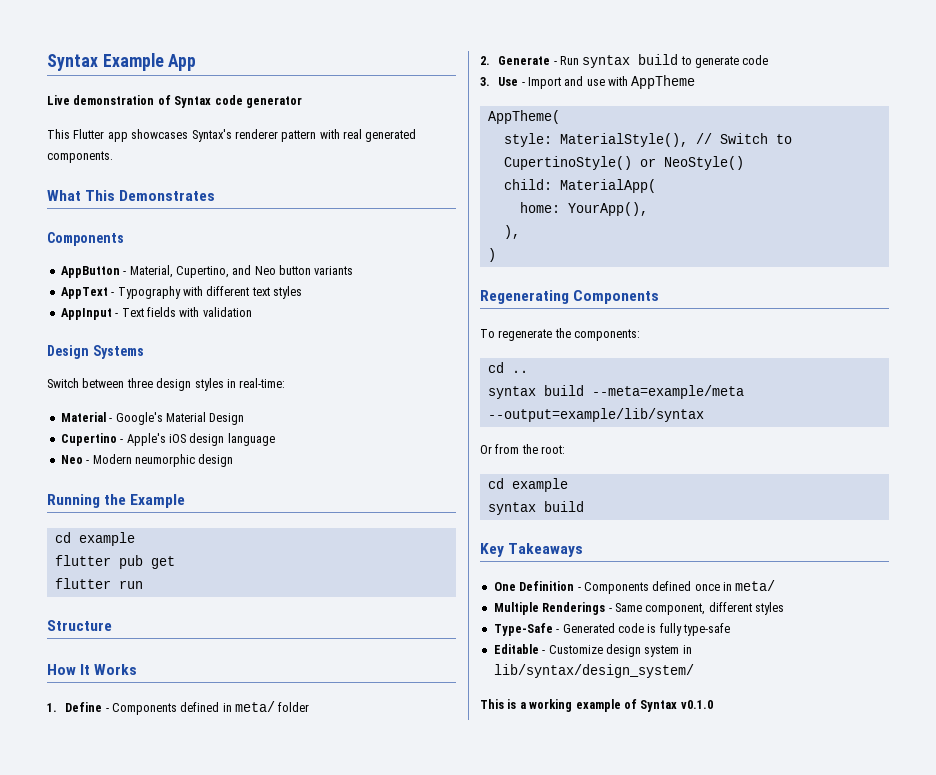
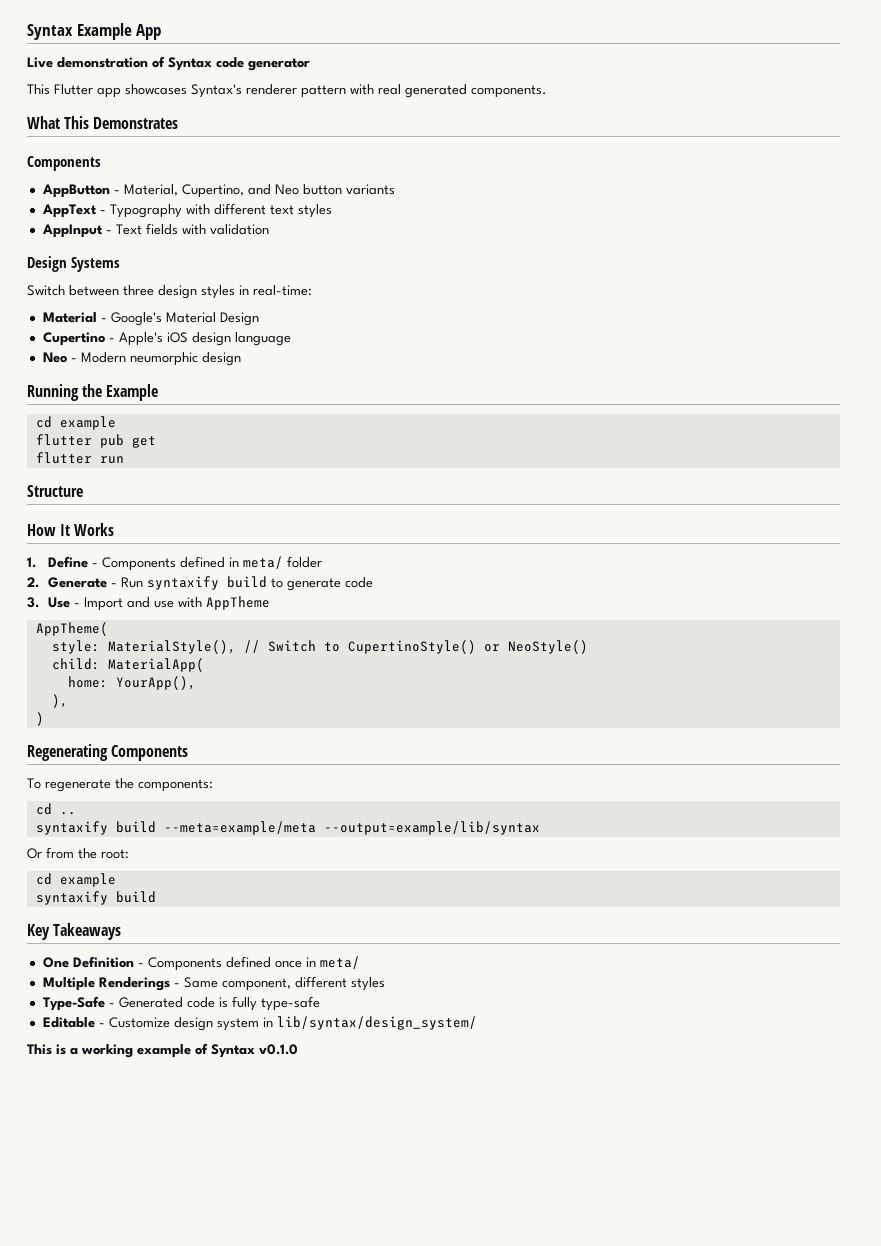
- 2. Generate - Run syntax build to generate code
+ 2. Generate - Run syntaxify build to generate code
- syntax build --meta=example/meta --output=example/lib/syntax
+ syntaxify build --meta=example/meta --output=example/lib/syntax
  Or from the root:
  cd example
- syntax build
+ syntaxify build

